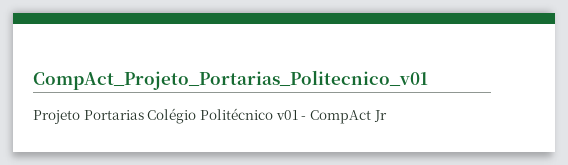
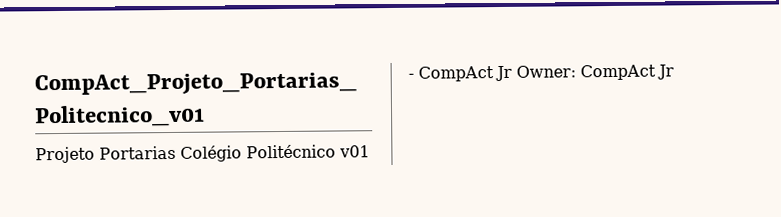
- Projeto Portarias Colégio Politécnico v01 - CompAct Jr
+ Projeto Portarias Colégio Politécnico v01 - CompAct Jr Owner: CompAct Jr

